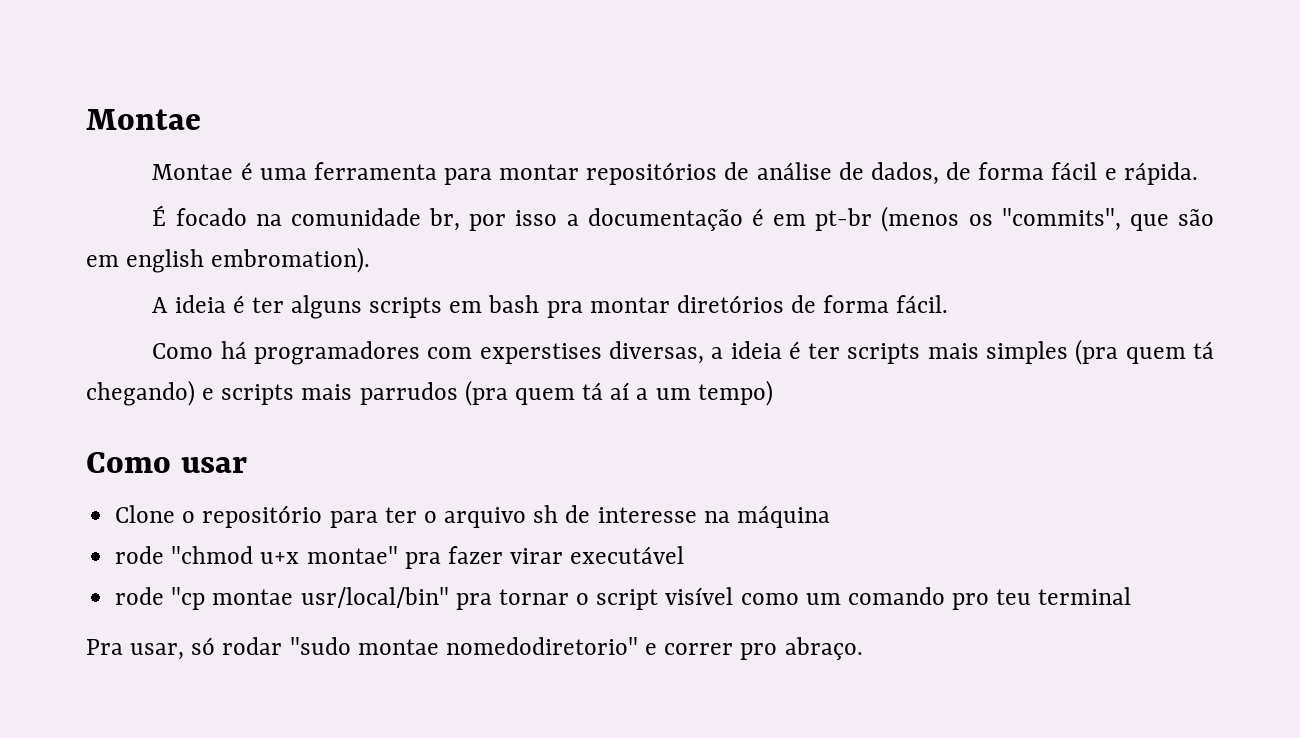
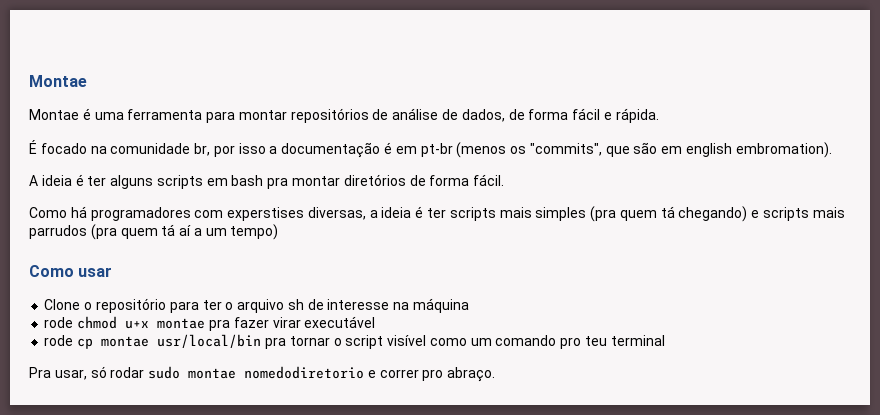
- rode "chmod u+x montae" pra fazer virar executável
+ rode chmod u+x montae pra fazer virar executável
- rode "cp montae usr/local/bin" pra tornar o script visível como um comando pro teu terminal
+ rode cp montae usr/local/bin pra tornar o script visível como um comando pro teu terminal
- Pra usar, só rodar "sudo montae nomedodiretorio" e correr pro abraço.
+ Pra usar, só rodar sudo montae nomedodiretorio e correr pro abraço.

